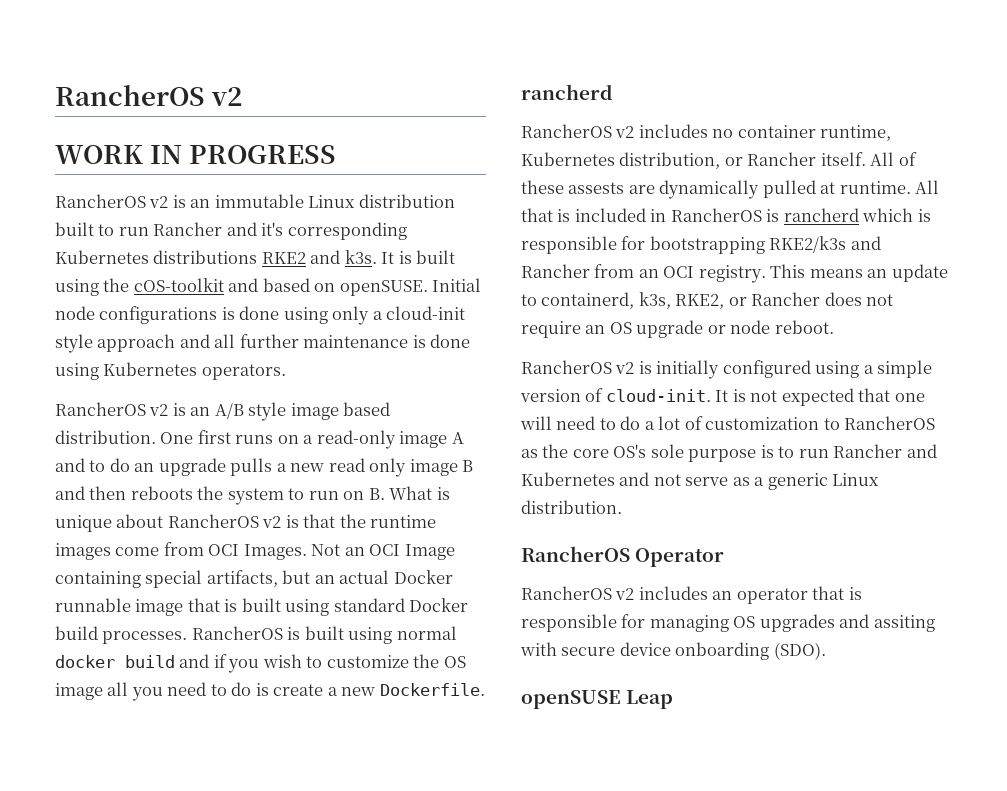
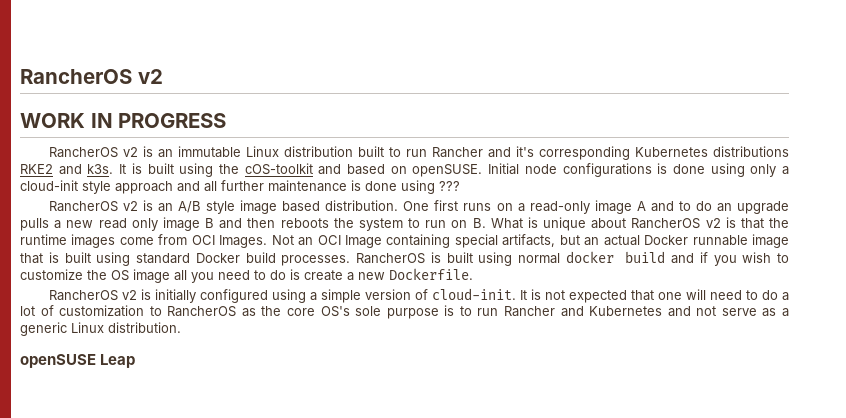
- Initial node configurations is done using only a cloud-init style approach and all further maintenance is done using Kubernetes operators.
+ Initial node configurations is done using only a cloud-init style approach and all further maintenance is done using ???
  RancherOS is built using normal docker build and if you wish to customize the OS image all you need to do is create a new Dockerfile.
- rancherd
- RancherOS v2 includes no container runtime, Kubernetes distribution, or Rancher itself. All of these assests are dynamically pulled at runtime. All that is included in RancherOS is rancherd which is responsible for bootstrapping RKE2/k3s and Rancher from an OCI registry. This means an update to containerd, k3s, RKE2, or Rancher does not require an OS upgrade or node reboot.
- RancherOS Operator
- RancherOS v2 includes an operator that is responsible for managing OS upgrades and assiting with secure device onboarding (SDO).

